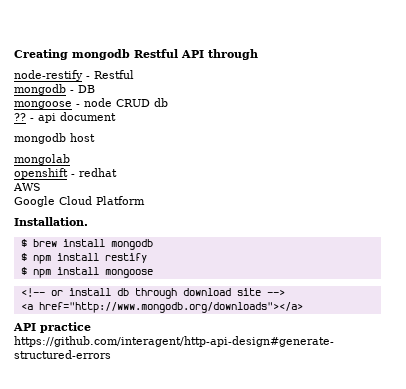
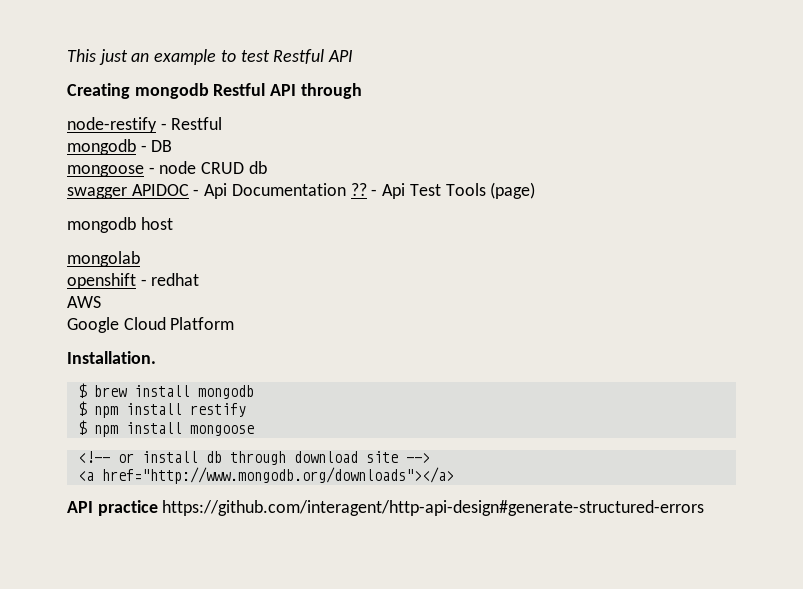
+ This just an example to test Restful API
- ?? - api document
+ swagger APIDOC - Api Documentation ?? - Api Test Tools (page)

